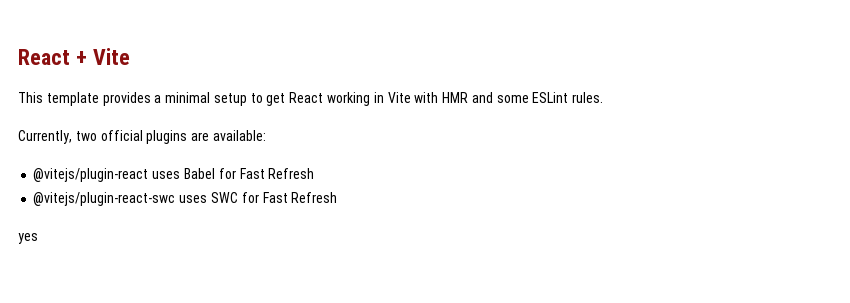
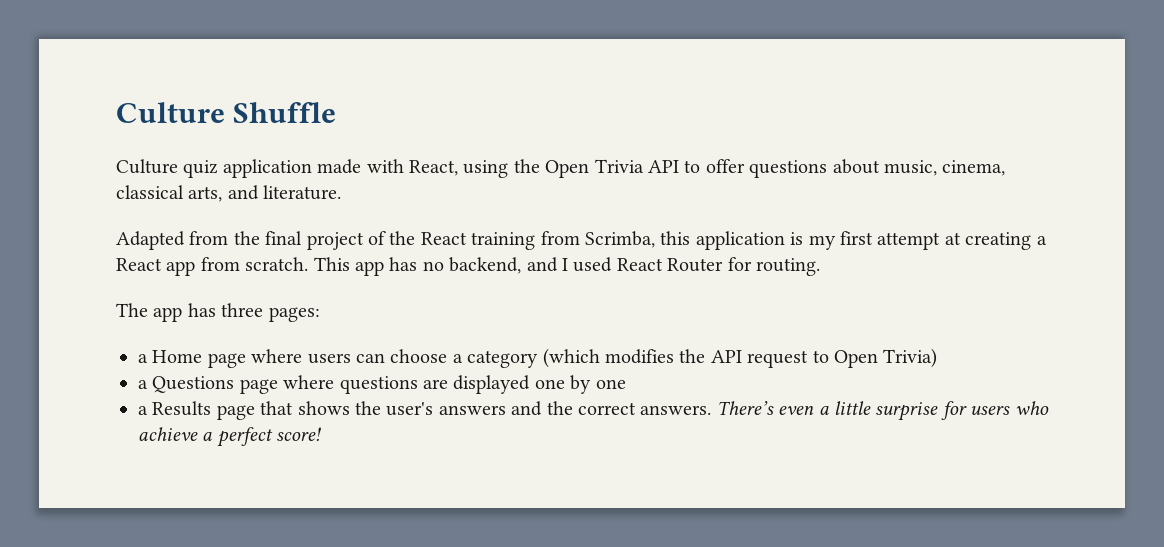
- React + Vite
- This template provides a minimal setup to get React working in Vite with HMR and some ESLint rules.
- Currently, two official plugins are available:
- @vitejs/plugin-react uses Babel for Fast Refresh
- @vitejs/plugin-react-swc uses SWC for Fast Refresh
- yes
+ Culture Shuffle
+ Culture quiz application made with React, using the Open Trivia API to offer questions about music, cinema, classical arts, and literature.
+ Adapted from the final project of the React training from Scrimba, this application is my first attempt at creating a React app from scratch. This app has no backend, and I used React Router for routing.
+ The app has three pages:
+ a Home page where users can choose a category (which modifies the API request to Open Trivia)
+ a Questions page where questions are displayed one by one
+ a Results page that shows the user's answers and the correct answers. There’s even a little surprise for users who achieve a perfect score!

